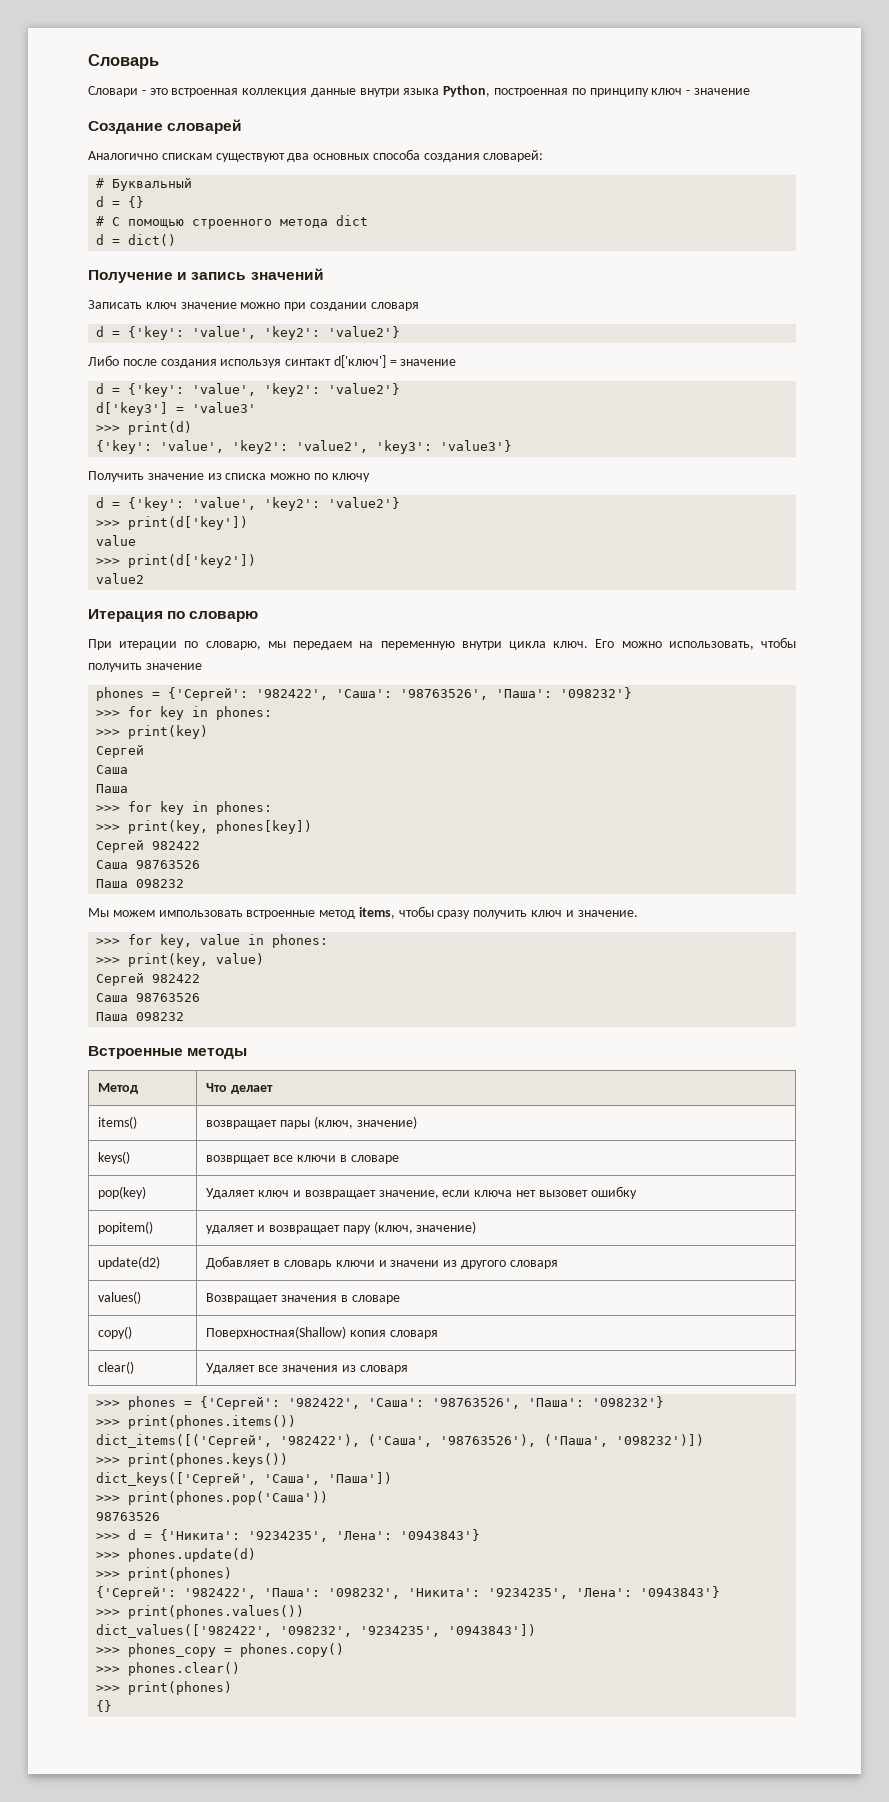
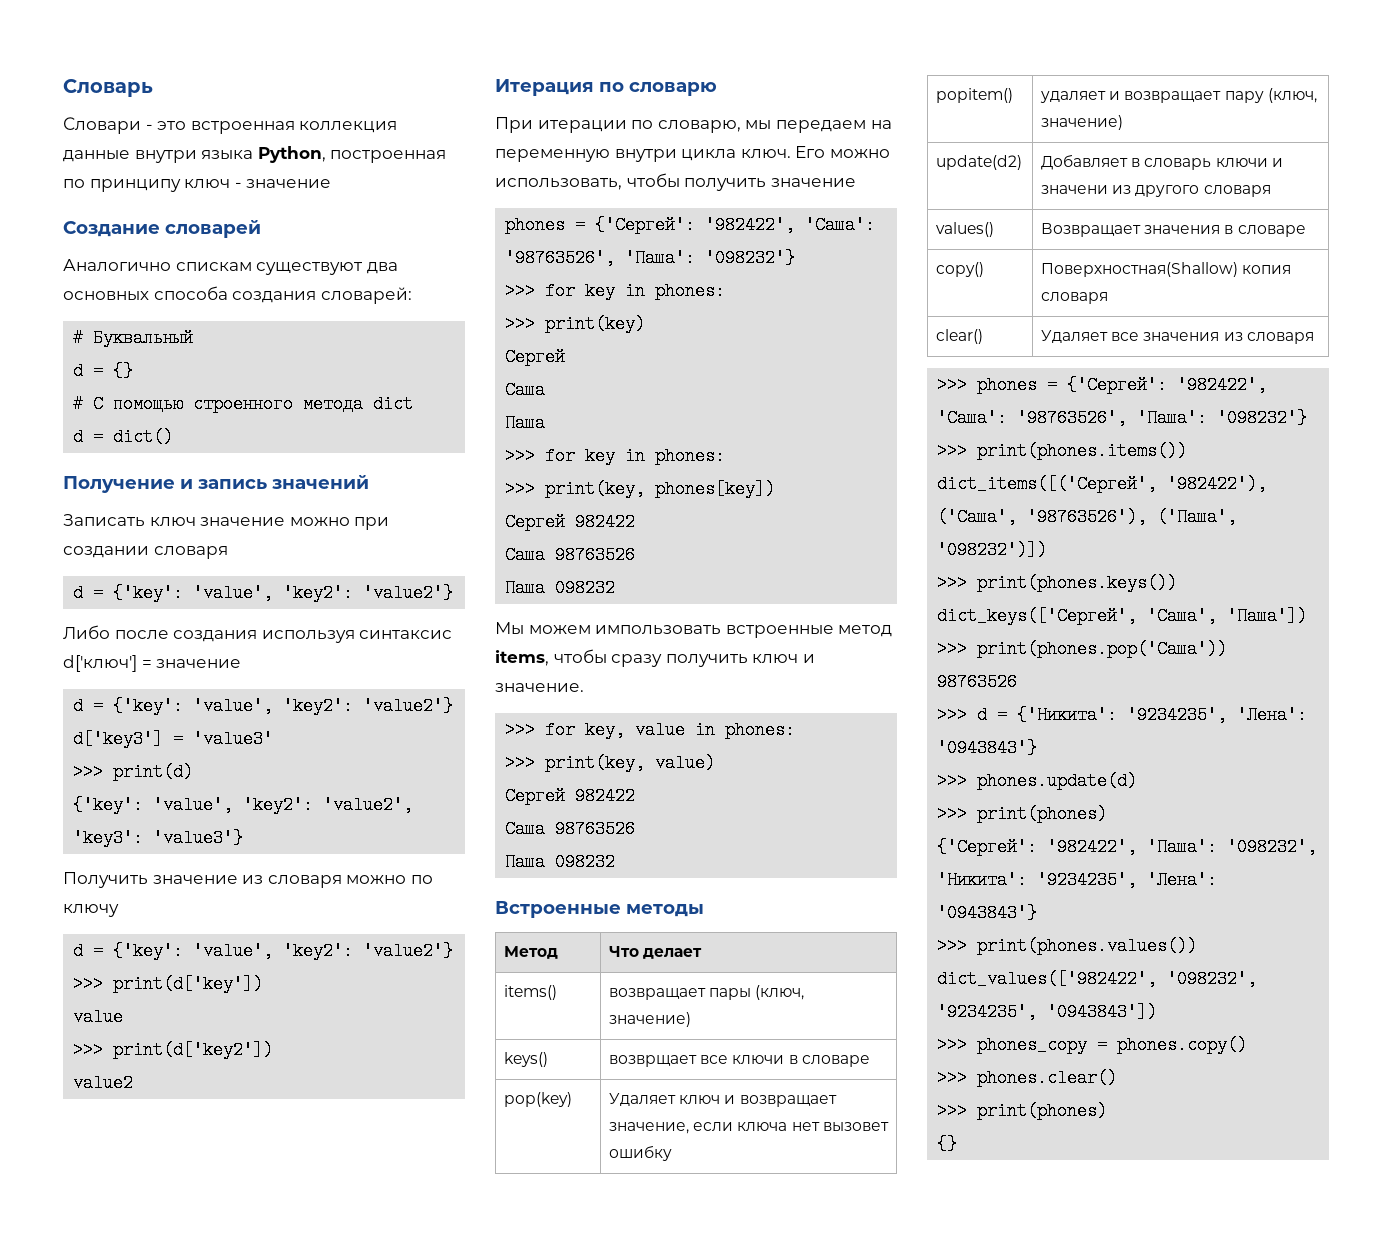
- Либо после создания используя синтакт d['ключ'] = значение
+ Либо после создания используя синтаксис d['ключ'] = значение
- Получить значение из списка можно по ключу
+ Получить значение из словаря можно по ключу

